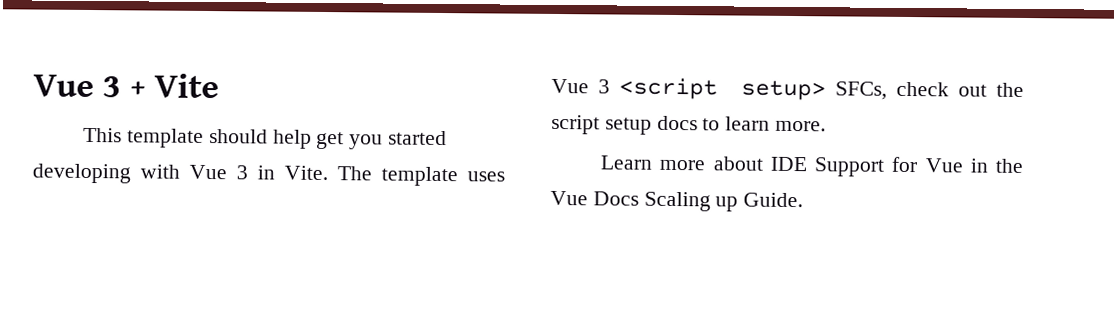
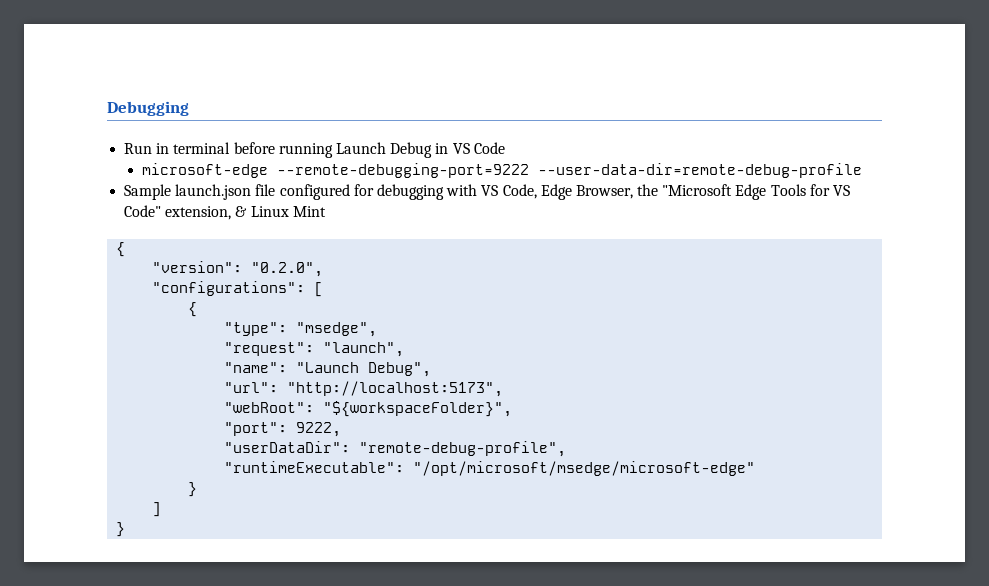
- Vue 3 + Vite
- This template should help get you started developing with Vue 3 in Vite. The template uses Vue 3 <script setup> SFCs, check out the script setup docs to learn more.
- Learn more about IDE Support for Vue in the Vue Docs Scaling up Guide.
+ Debugging
+ Run in terminal before running Launch Debug in VS Code
+ microsoft-edge --remote-debugging-port=9222 --user-data-dir=remote-debug-profile
+ Sample launch.json file configured for debugging with VS Code, Edge Browser, the "Microsoft Edge Tools for VS Code" extension, & Linux Mint
+ {
+ "version": "0.2.0",
+ "configurations": [
+ {
+ "type": "msedge",
+ "request": "launch",
+ "name": "Launch Debug",
+ "url": "http://localhost:5173",
+ "webRoot": "${workspaceFolder}",
+ "port": 9222,
+ "userDataDir": "remote-debug-profile",
+ "runtimeExecutable": "/opt/microsoft/msedge/microsoft-edge"
+ }
+ ]
+ }

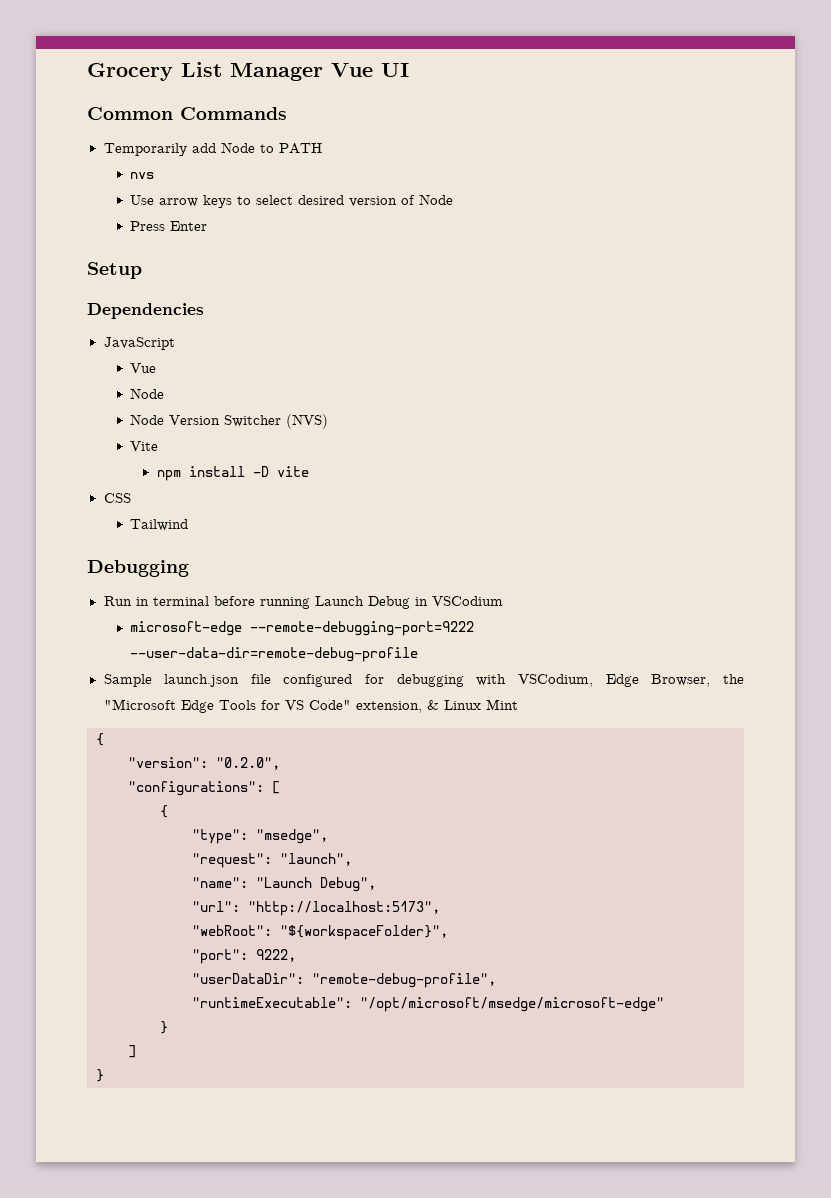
+ Grocery List Manager Vue UI
+ Common Commands
+ Temporarily add Node to PATH
+ nvs
+ Use arrow keys to select desired version of Node
+ Press Enter
+ Setup
+ Dependencies
+ JavaScript
+ Vue
+ Node
+ Node Version Switcher (NVS)
+ Vite
+ npm install -D vite
+ CSS
+ Tailwind
- Run in terminal before running Launch Debug in VS Code
+ Run in terminal before running Launch Debug in VSCodium
- Sample launch.json file configured for debugging with VS Code, Edge Browser, the "Microsoft Edge Tools for VS Code" extension, & Linux Mint
+ Sample launch.json file configured for debugging with VSCodium, Edge Browser, the "Microsoft Edge Tools for VS Code" extension, & Linux Mint

